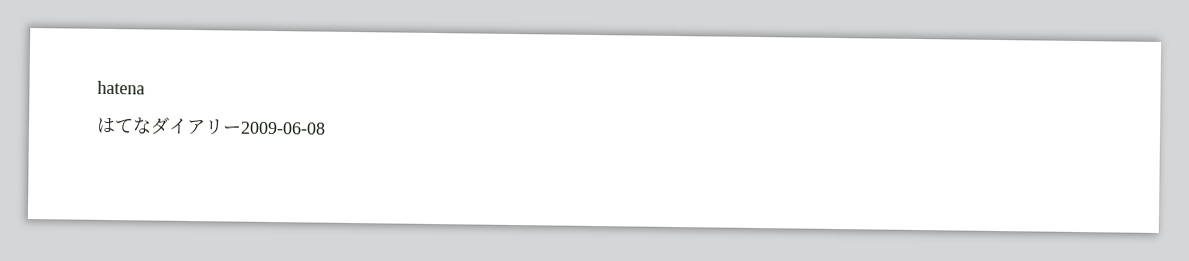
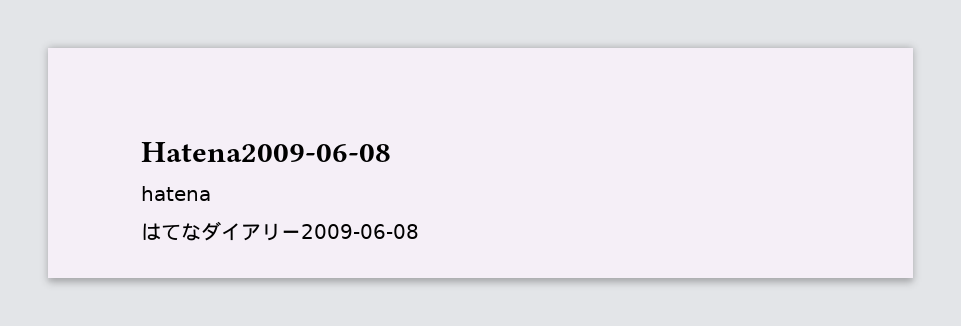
+ Hatena2009-06-08

